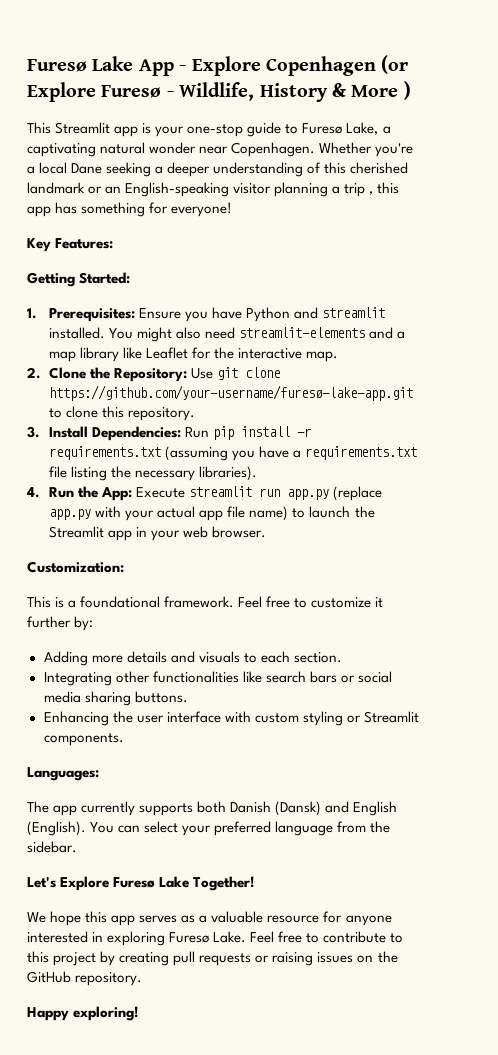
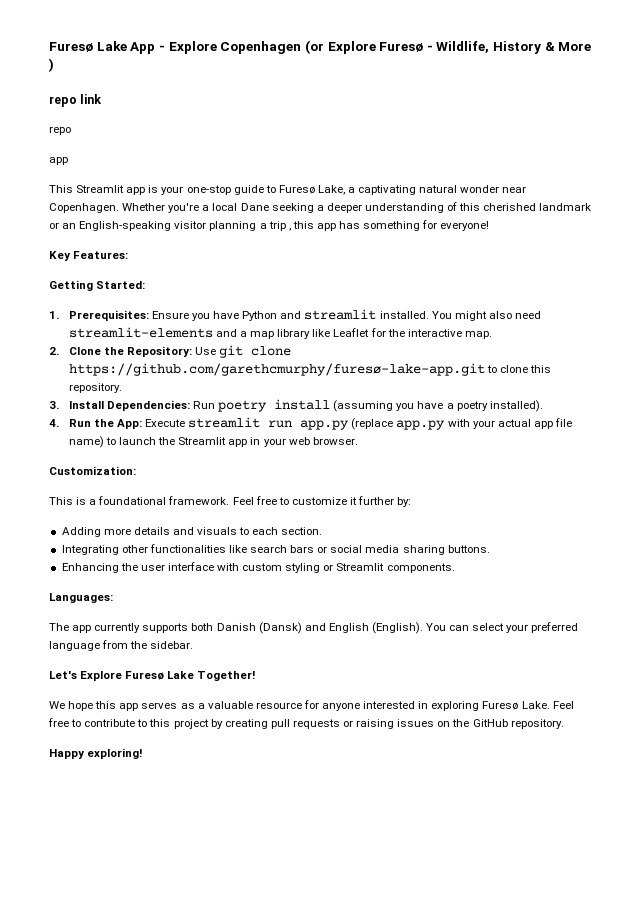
+ repo link
+ repo
+ app
- 2. Clone the Repository: Use git clone https://github.com/your-username/furesø-lake-app.git to clone this repository.
+ 2. Clone the Repository: Use git clone https://github.com/garethcmurphy/furesø-lake-app.git to clone this repository.
- 3. Install Dependencies: Run pip install -r requirements.txt (assuming you have a requirements.txt file listing the necessary libraries).
+ 3. Install Dependencies: Run poetry install (assuming you have a poetry installed).

